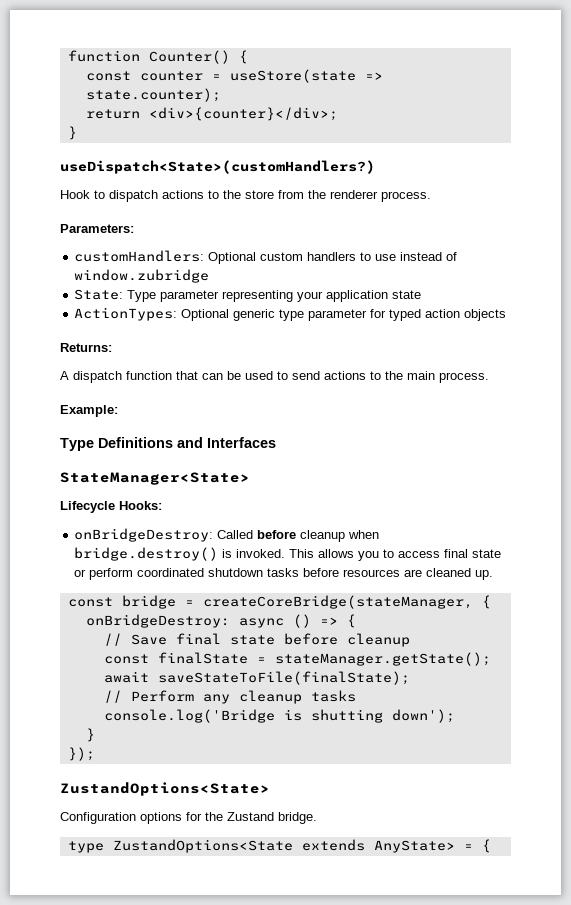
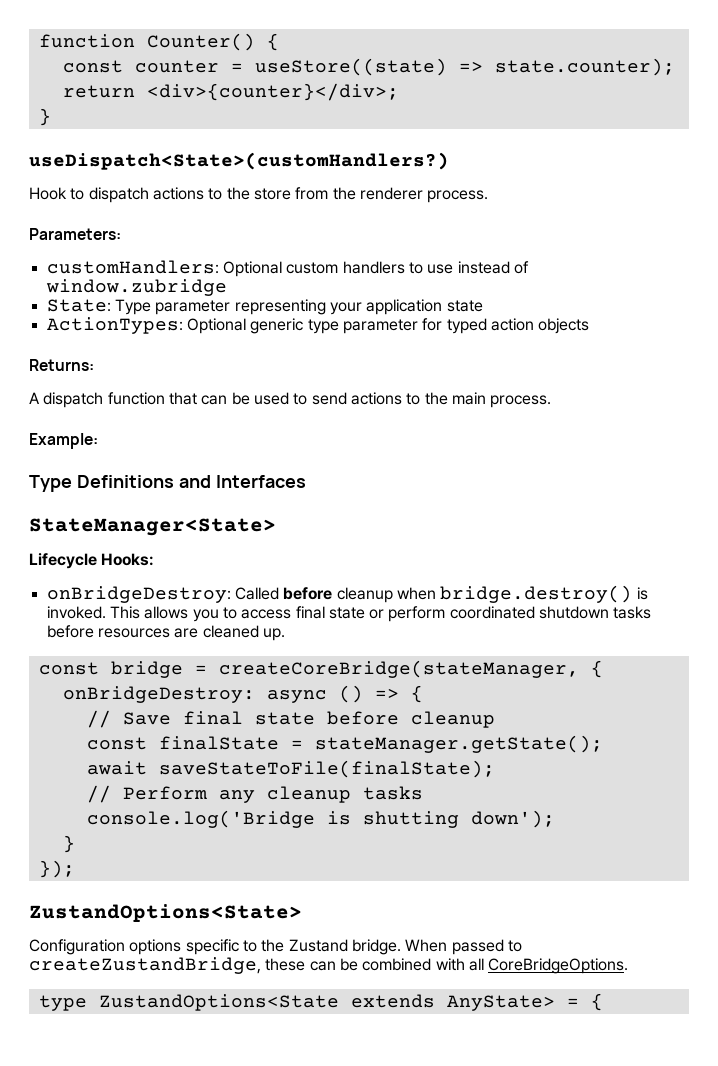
- const counter = useStore(state => state.counter);
+ const counter = useStore((state) => state.counter);
- Configuration options for the Zustand bridge.
+ Configuration options specific to the Zustand bridge. When passed to createZustandBridge, these can be combined with all CoreBridgeOptions.

